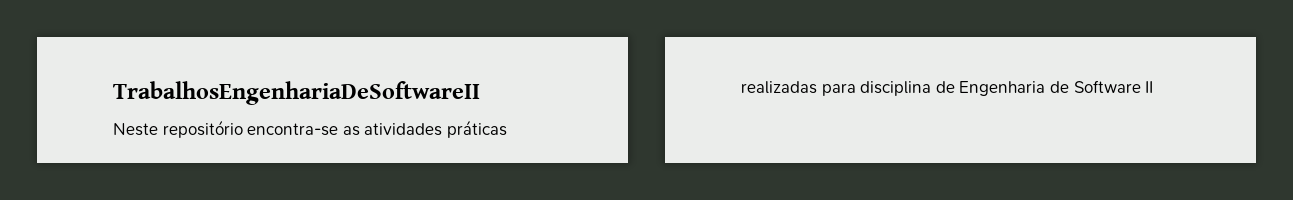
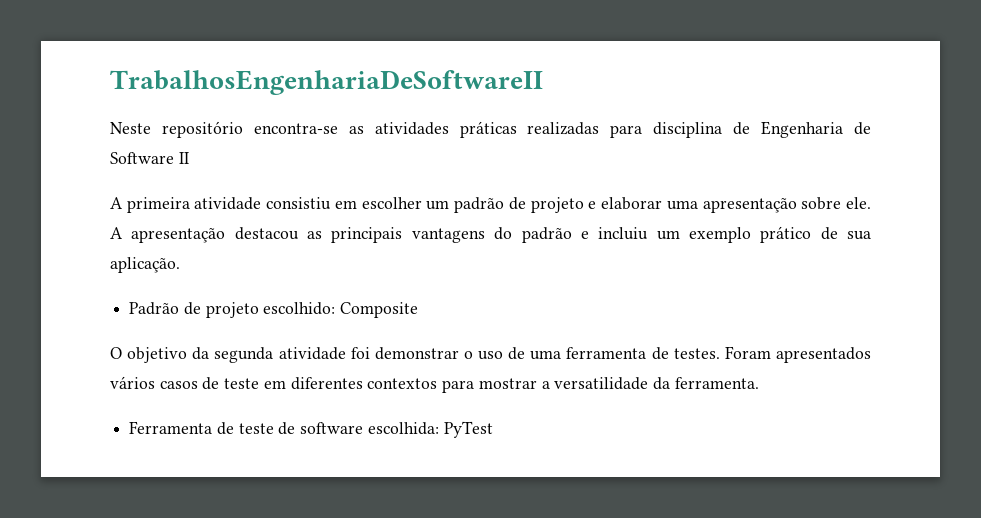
+ A primeira atividade consistiu em escolher um padrão de projeto e elaborar uma apresentação sobre ele. A apresentação destacou as principais vantagens do padrão e incluiu um exemplo prático de sua aplicação.
+ Padrão de projeto escolhido: Composite
+ O objetivo da segunda atividade foi demonstrar o uso de uma ferramenta de testes. Foram apresentados vários casos de teste em diferentes contextos para mostrar a versatilidade da ferramenta.
+ Ferramenta de teste de software escolhida: PyTest

